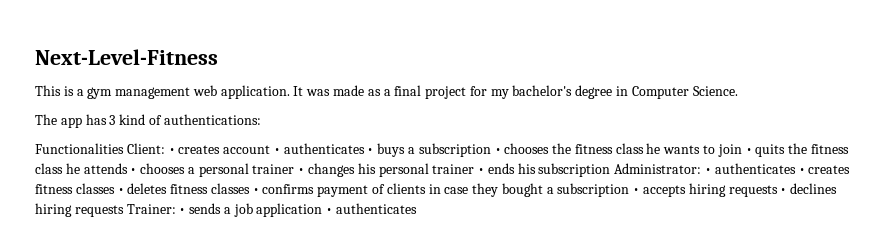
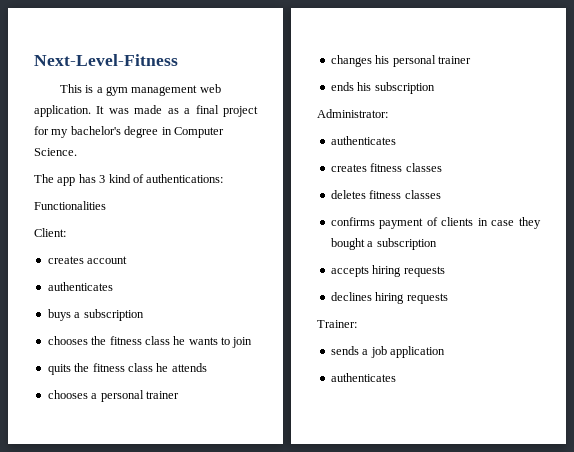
- Functionalities Client: • creates account • authenticates • buys a subscription • chooses the fitness class he wants to join • quits the fitness class he attends • chooses a personal trainer • changes his personal trainer • ends his subscription Administrator: • authenticates • creates fitness classes • deletes fitness classes • confirms payment of clients in case they bought a subscription • accepts hiring requests • declines hiring requests Trainer: • sends a job application • authenticates
+ Functionalities
+ Client:
+ creates account
+ authenticates
+ buys a subscription
+ chooses the fitness class he wants to join
+ quits the fitness class he attends
+ chooses a personal trainer
+ changes his personal trainer
+ ends his subscription
+ Administrator:
+ authenticates
+ creates fitness classes
+ deletes fitness classes
+ confirms payment of clients in case they bought a subscription
+ accepts hiring requests
+ declines hiring requests
+ Trainer:
+ sends a job application
+ authenticates

